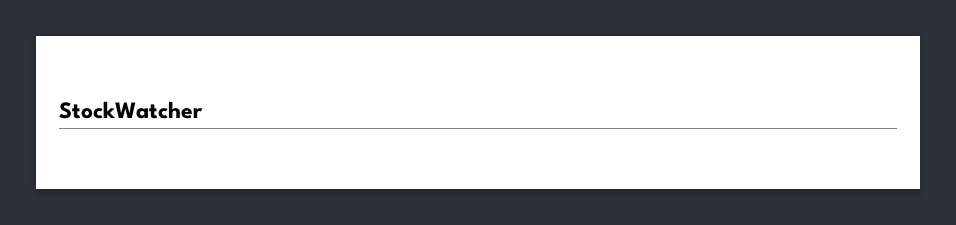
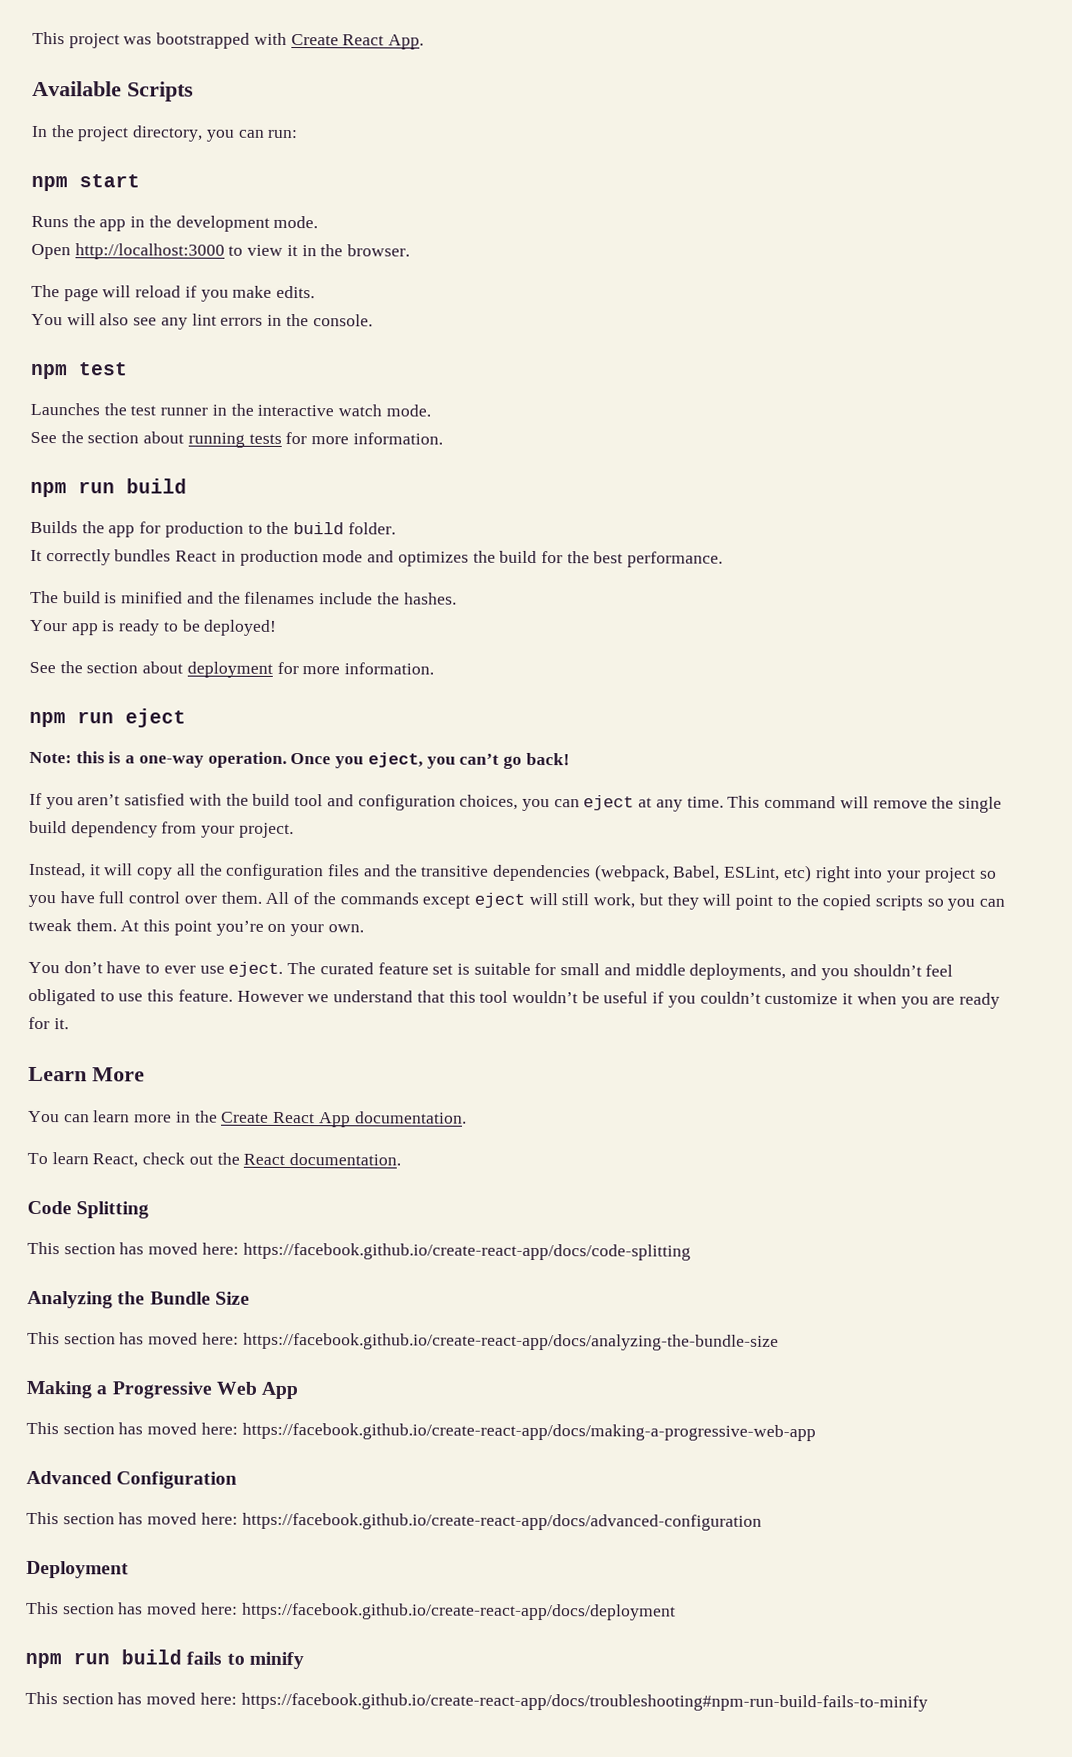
- StockWatcher
+ This project was bootstrapped with Create React App.
+ Available Scripts
+ In the project directory, you can run:
+ npm start
+ Runs the app in the development mode.
+ Open http://localhost:3000 to view it in the browser.
+ The page will reload if you make edits.
+ You will also see any lint errors in the console.
+ npm test
+ Launches the test runner in the interactive watch mode.
+ See the section about running tests for more information.
+ npm run build
+ Builds the app for production to the build folder.
+ It correctly bundles React in production mode and optimizes the build for the best performance.
+ The build is minified and the filenames include the hashes.
+ Your app is ready to be deployed!
+ See the section about deployment for more information.
+ npm run eject
+ Note: this is a one-way operation. Once you eject, you can’t go back!
+ If you aren’t satisfied with the build tool and configuration choices, you can eject at any time. This command will remove the single build dependency from your project.
+ Instead, it will copy all the configuration files and the transitive dependencies (webpack, Babel, ESLint, etc) right into your project so you have full control over them. All of the commands except eject will still work, but they will point to the copied scripts so you can tweak them. At this point you’re on your own.
+ You don’t have to ever use eject. The curated feature set is suitable for small and middle deployments, and you shouldn’t feel obligated to use this feature. However we understand that this tool wouldn’t be useful if you couldn’t customize it when you are ready for it.
+ Learn More
+ You can learn more in the Create React App documentation.
+ To learn React, check out the React documentation.
+ Code Splitting
+ This section has moved here: https://facebook.github.io/create-react-app/docs/code-splitting
+ Analyzing the Bundle Size
+ This section has moved here: https://facebook.github.io/create-react-app/docs/analyzing-the-bundle-size
+ Making a Progressive Web App
+ This section has moved here: https://facebook.github.io/create-react-app/docs/making-a-progressive-web-app
+ Advanced Configuration
+ This section has moved here: https://facebook.github.io/create-react-app/docs/advanced-configuration
+ Deployment
+ This section has moved here: https://facebook.github.io/create-react-app/docs/deployment
+ npm run build fails to minify
+ This section has moved here: https://facebook.github.io/create-react-app/docs/troubleshooting#npm-run-build-fails-to-minify

